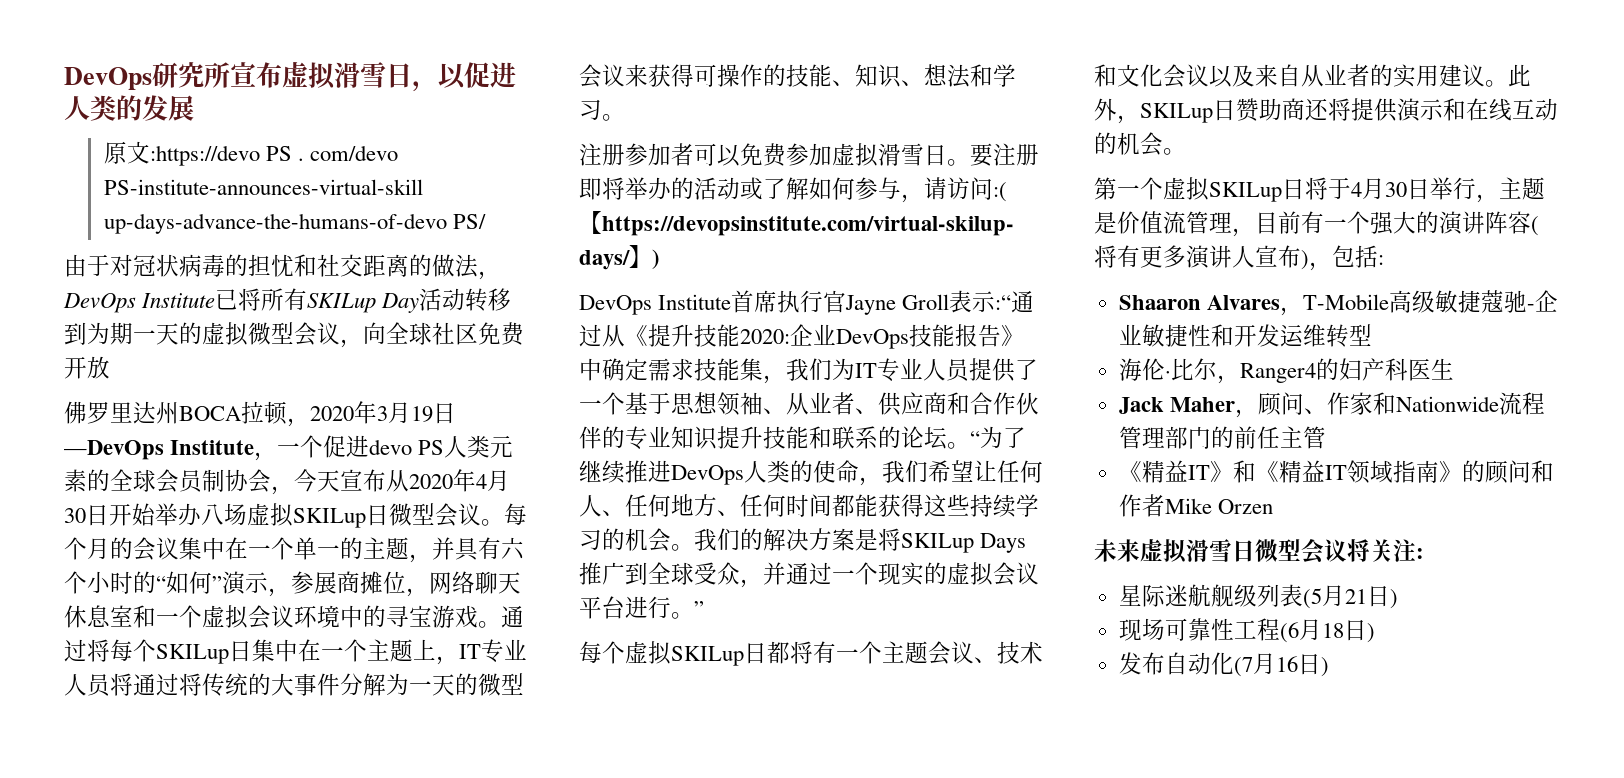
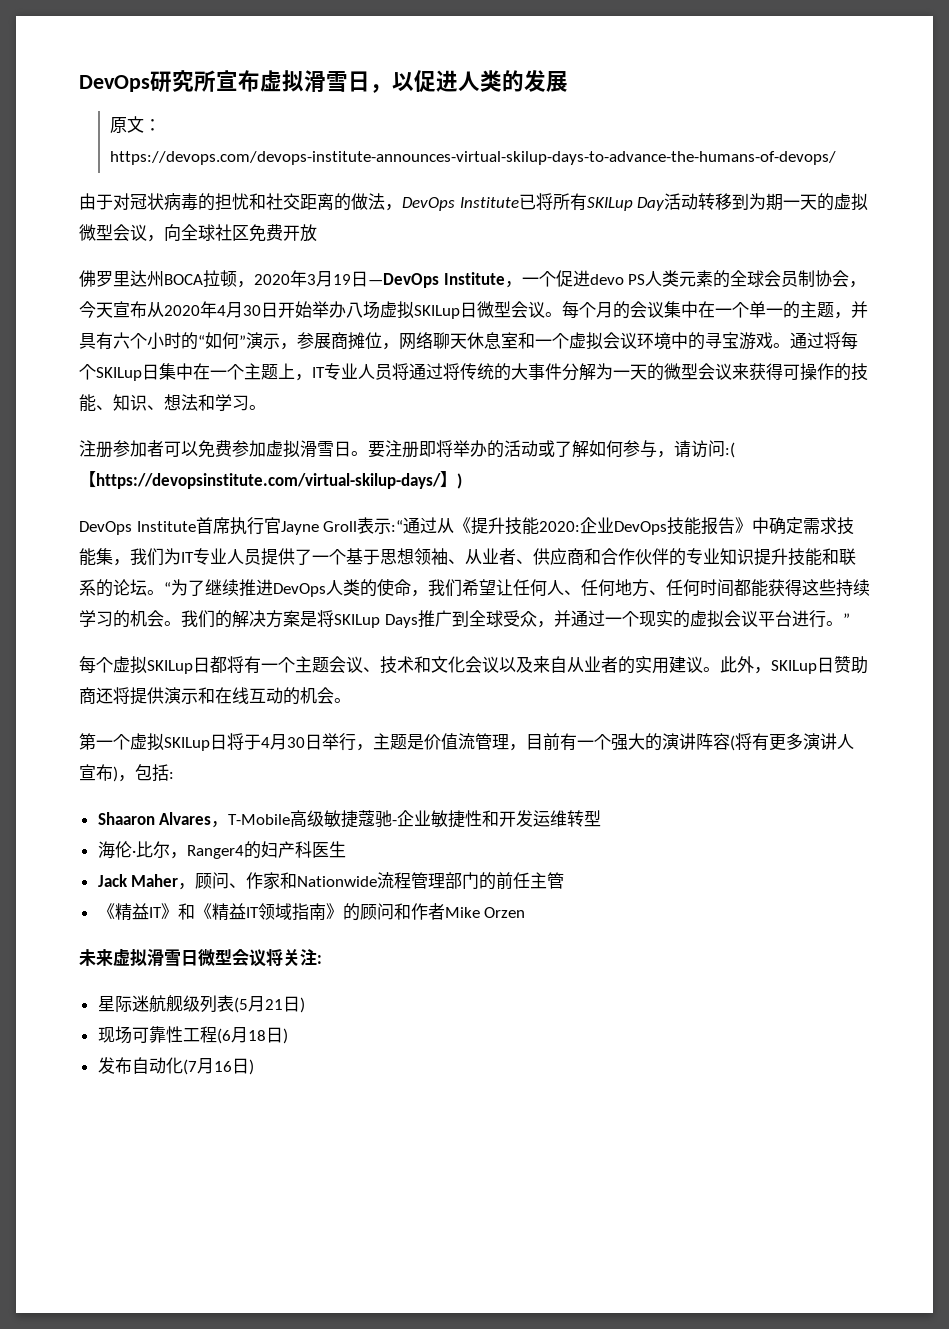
- 原文:https://devo PS . com/devo PS-institute-announces-virtual-skill up-days-advance-the-humans-of-devo PS/
+ 原文：https://devops.com/devops-institute-announces-virtual-skilup-days-to-advance-the-humans-of-devops/

